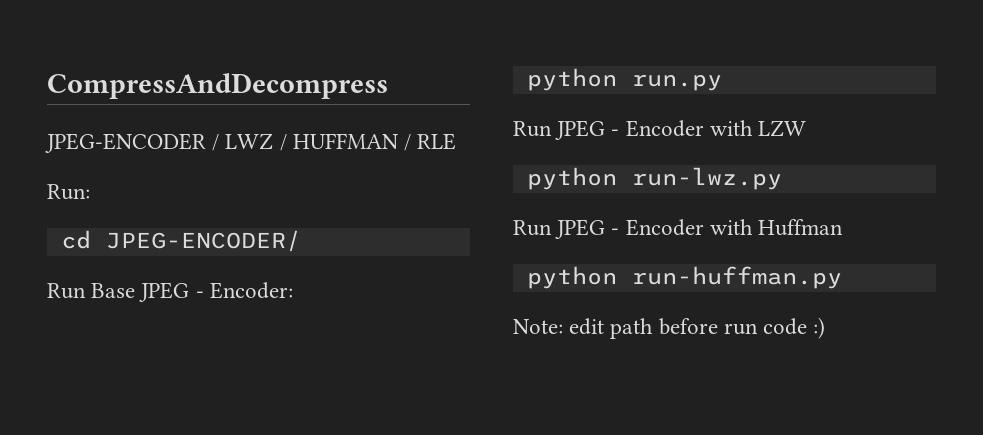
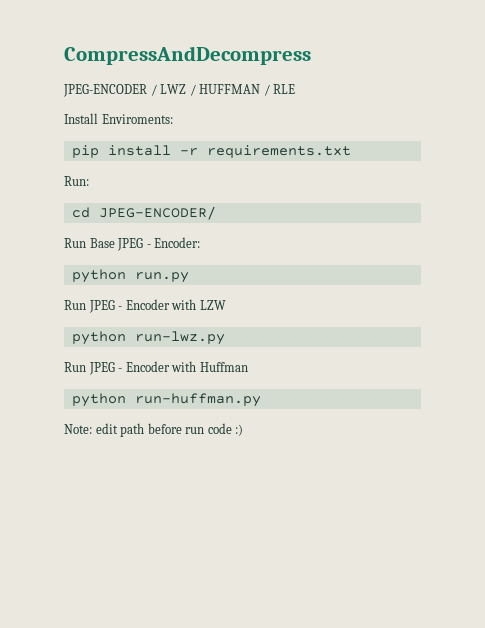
+ Install Enviroments:
+ pip install -r requirements.txt

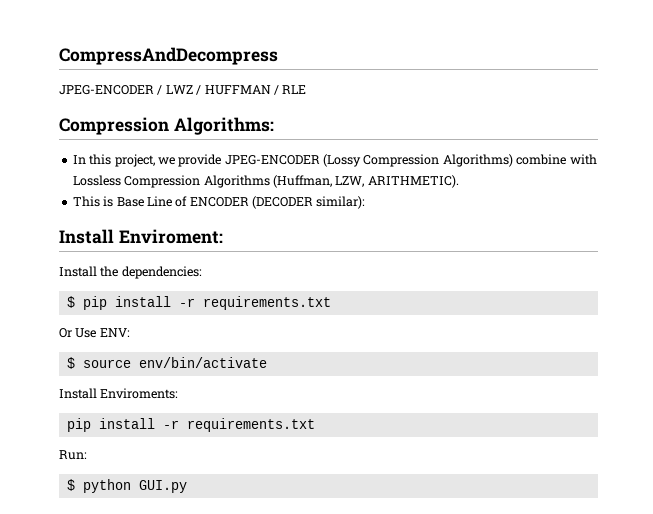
+ Compression Algorithms:
+ In this project, we provide JPEG-ENCODER (Lossy Compression Algorithms) combine with Lossless Compression Algorithms (Huffman, LZW, ARITHMETIC).
+ This is Base Line of ENCODER (DECODER similar):
+ Install Enviroment:
+ Install the dependencies:
+ $ pip install -r requirements.txt
+ Or Use ENV:
+ $ source env/bin/activate
- cd JPEG-ENCODER/
- Run Base JPEG - Encoder:
- python run.py
- Run JPEG - Encoder with LZW
- python run-lwz.py
- Run JPEG - Encoder with Huffman
- python run-huffman.py
- Note: edit path before run code :)
+ $ python GUI.py

